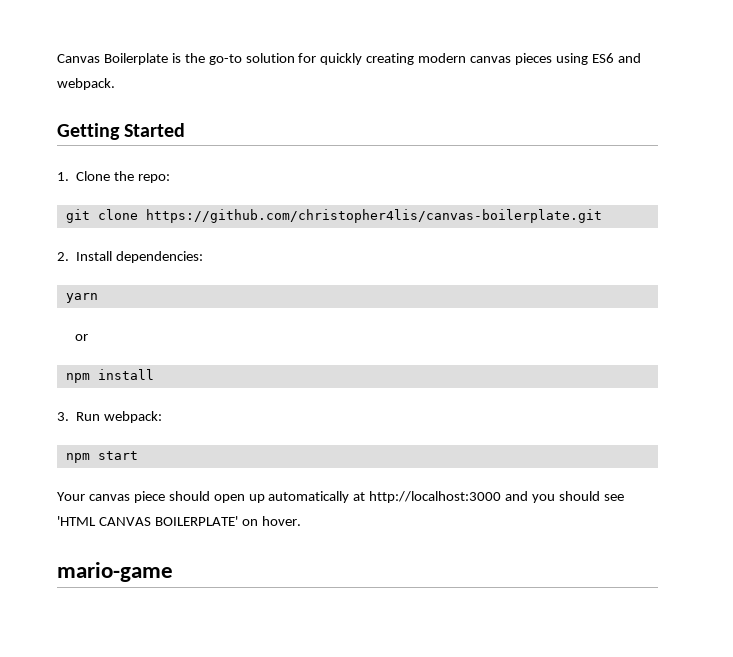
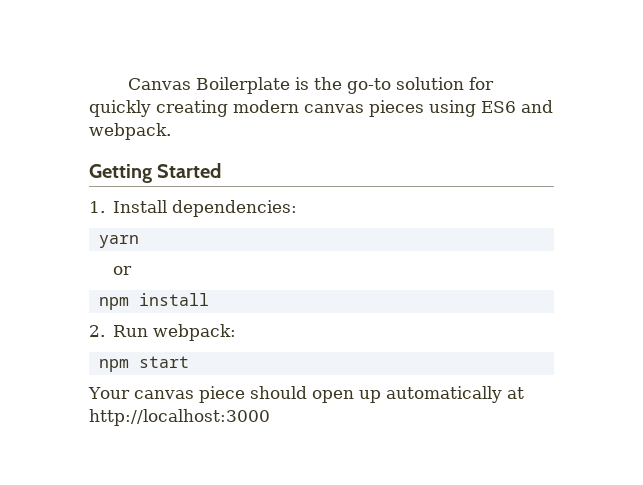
- 1. Clone the repo:
- git clone https://github.com/christopher4lis/canvas-boilerplate.git
- 2. Install dependencies:
+ 1. Install dependencies:
- 3. Run webpack:
+ 2. Run webpack:
- Your canvas piece should open up automatically at http://localhost:3000 and you should see 'HTML CANVAS BOILERPLATE' on hover.
- mario-game
+ Your canvas piece should open up automatically at http://localhost:3000

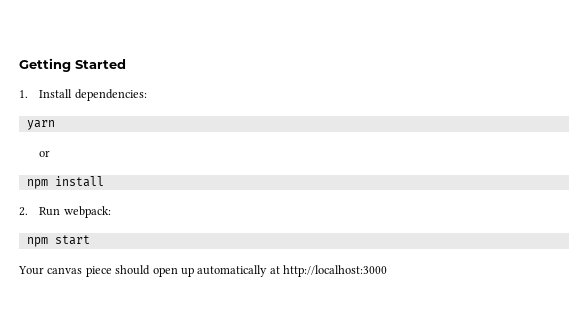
- Canvas Boilerplate is the go-to solution for quickly creating modern canvas pieces using ES6 and webpack.

